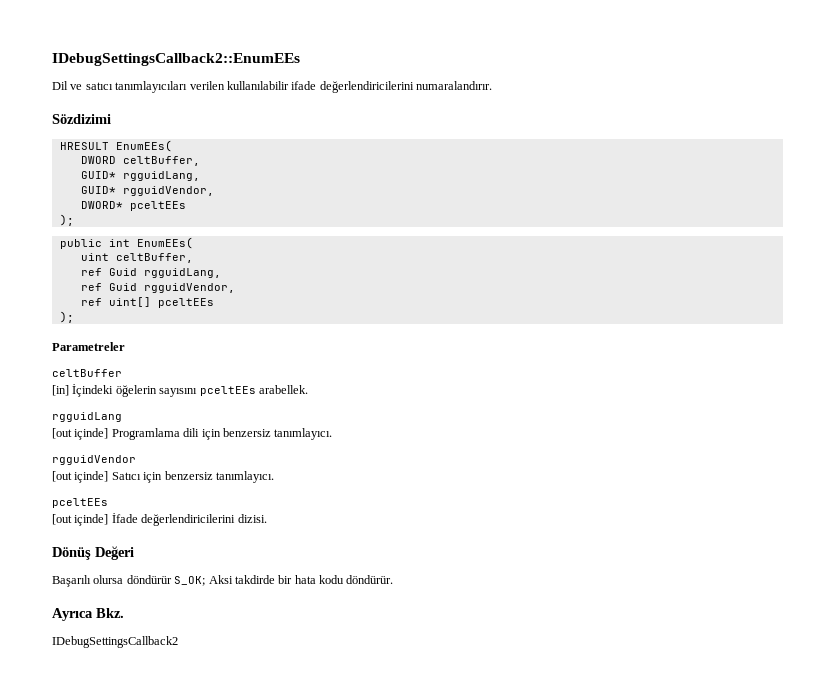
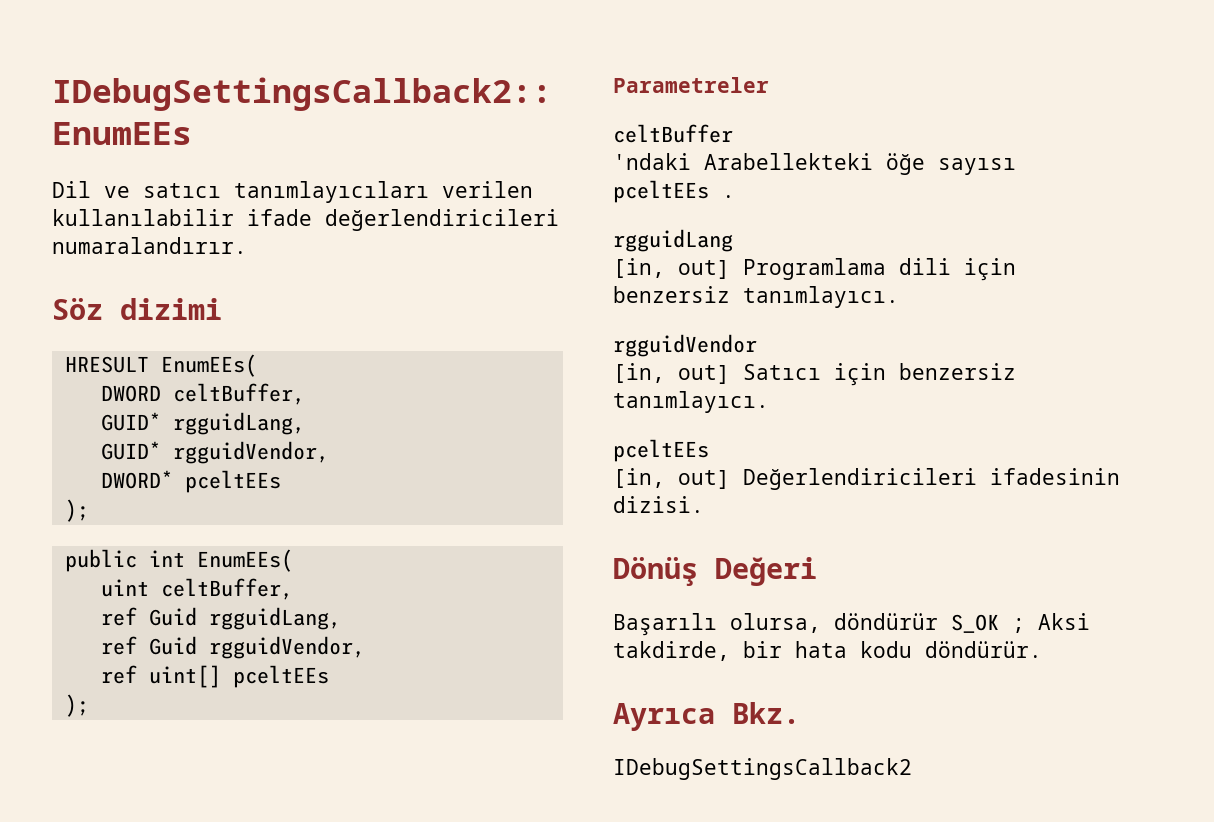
- Dil ve satıcı tanımlayıcıları verilen kullanılabilir ifade değerlendiricilerini numaralandırır.
+ Dil ve satıcı tanımlayıcıları verilen kullanılabilir ifade değerlendiricileri numaralandırır.
- Sözdizimi
+ Söz dizimi
- [in] İçindeki öğelerin sayısını pceltEEs arabellek.
+ 'ndaki Arabellekteki öğe sayısı pceltEEs .
- [out içinde] Programlama dili için benzersiz tanımlayıcı.
+ [in, out] Programlama dili için benzersiz tanımlayıcı.
- [out içinde] Satıcı için benzersiz tanımlayıcı.
+ [in, out] Satıcı için benzersiz tanımlayıcı.
- [out içinde] İfade değerlendiricilerini dizisi.
+ [in, out] Değerlendiricileri ifadesinin dizisi.
- Başarılı olursa döndürür S_OK; Aksi takdirde bir hata kodu döndürür.
+ Başarılı olursa, döndürür S_OK ; Aksi takdirde, bir hata kodu döndürür.

